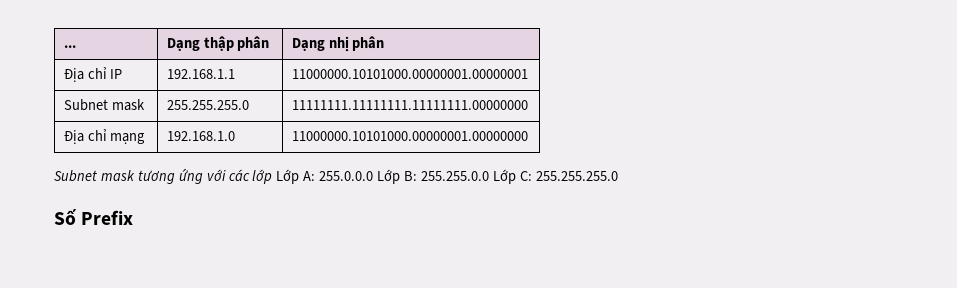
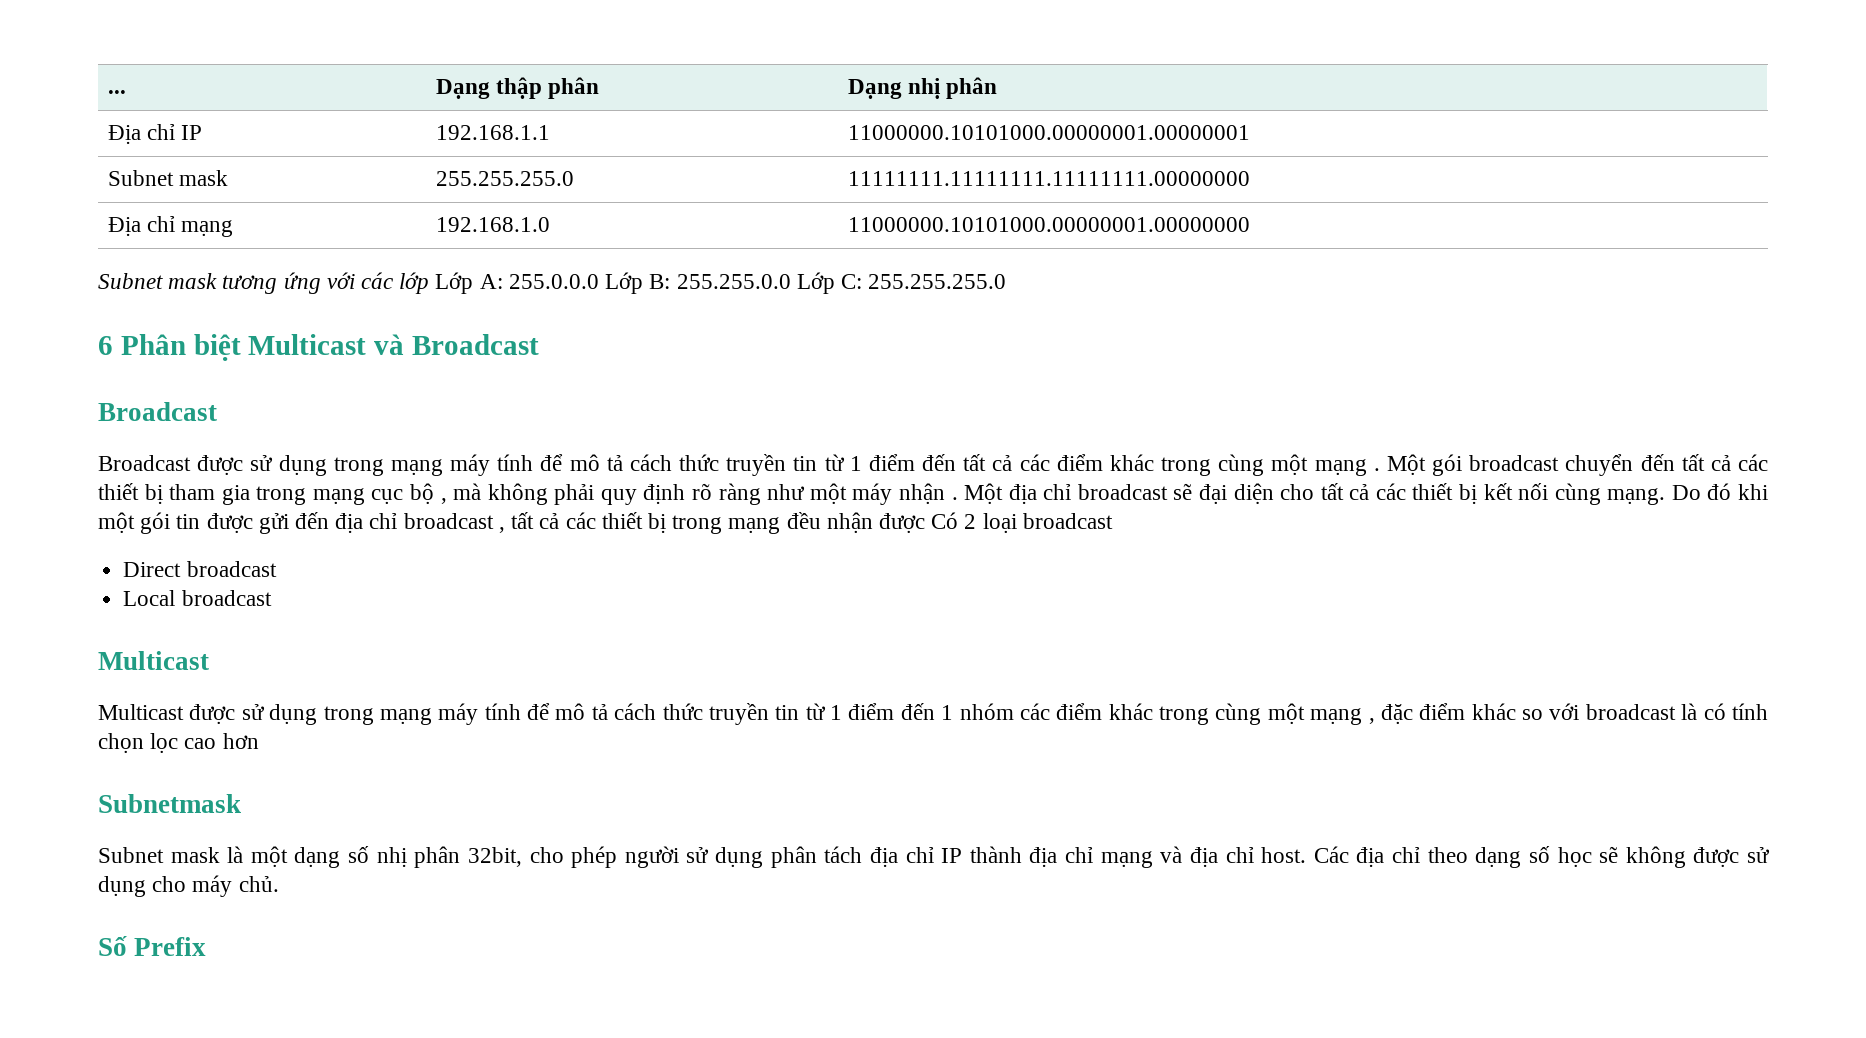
+ 6 Phân biệt Multicast và Broadcast
+ Broadcast
+ Broadcast được sử dụng trong mạng máy tính để mô tả cách thức truyền tin từ 1 điểm đến tất cả các điểm khác trong cùng một mạng . Một gói broadcast chuyển đến tất cả các thiết bị tham gia trong mạng cục bộ , mà không phải quy định rõ ràng như một máy nhận . Một địa chỉ broadcast sẽ đại diện cho tất cả các thiết bị kết nối cùng mạng. Do đó khi một gói tin được gửi đến địa chỉ broadcast , tất cả các thiết bị trong mạng đều nhận được Có 2 loại broadcast
+ Direct broadcast
+ Local broadcast
+ Multicast
+ Multicast được sử dụng trong mạng máy tính để mô tả cách thức truyền tin từ 1 điểm đến 1 nhóm các điểm khác trong cùng một mạng , đặc điểm khác so với broadcast là có tính chọn lọc cao hơn
+ Subnetmask
+ Subnet mask là một dạng số nhị phân 32bit, cho phép người sử dụng phân tách địa chỉ IP thành địa chỉ mạng và địa chỉ host. Các địa chỉ theo dạng số học sẽ không được sử dụng cho máy chủ.

